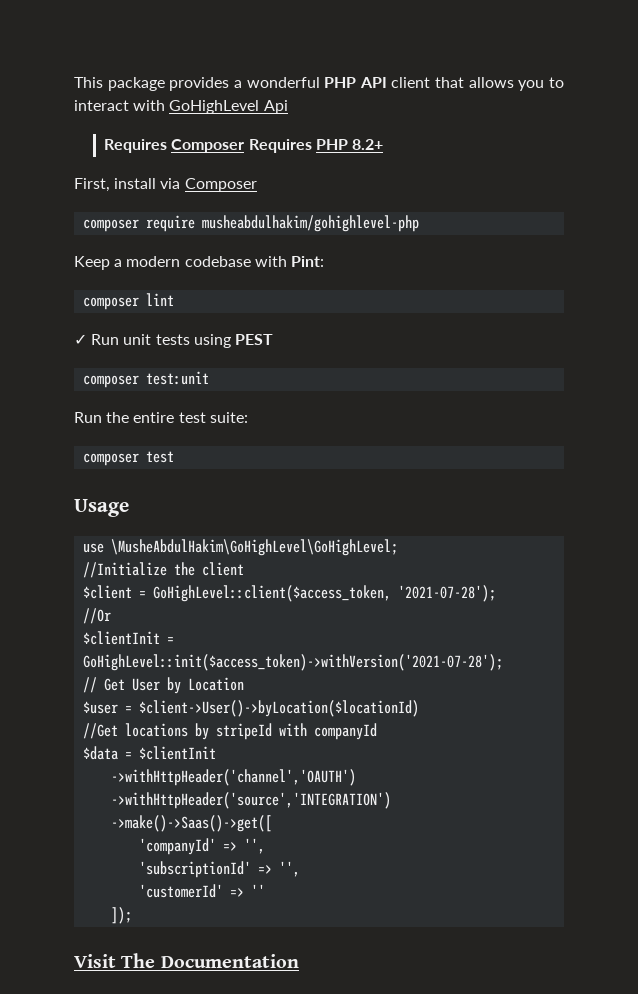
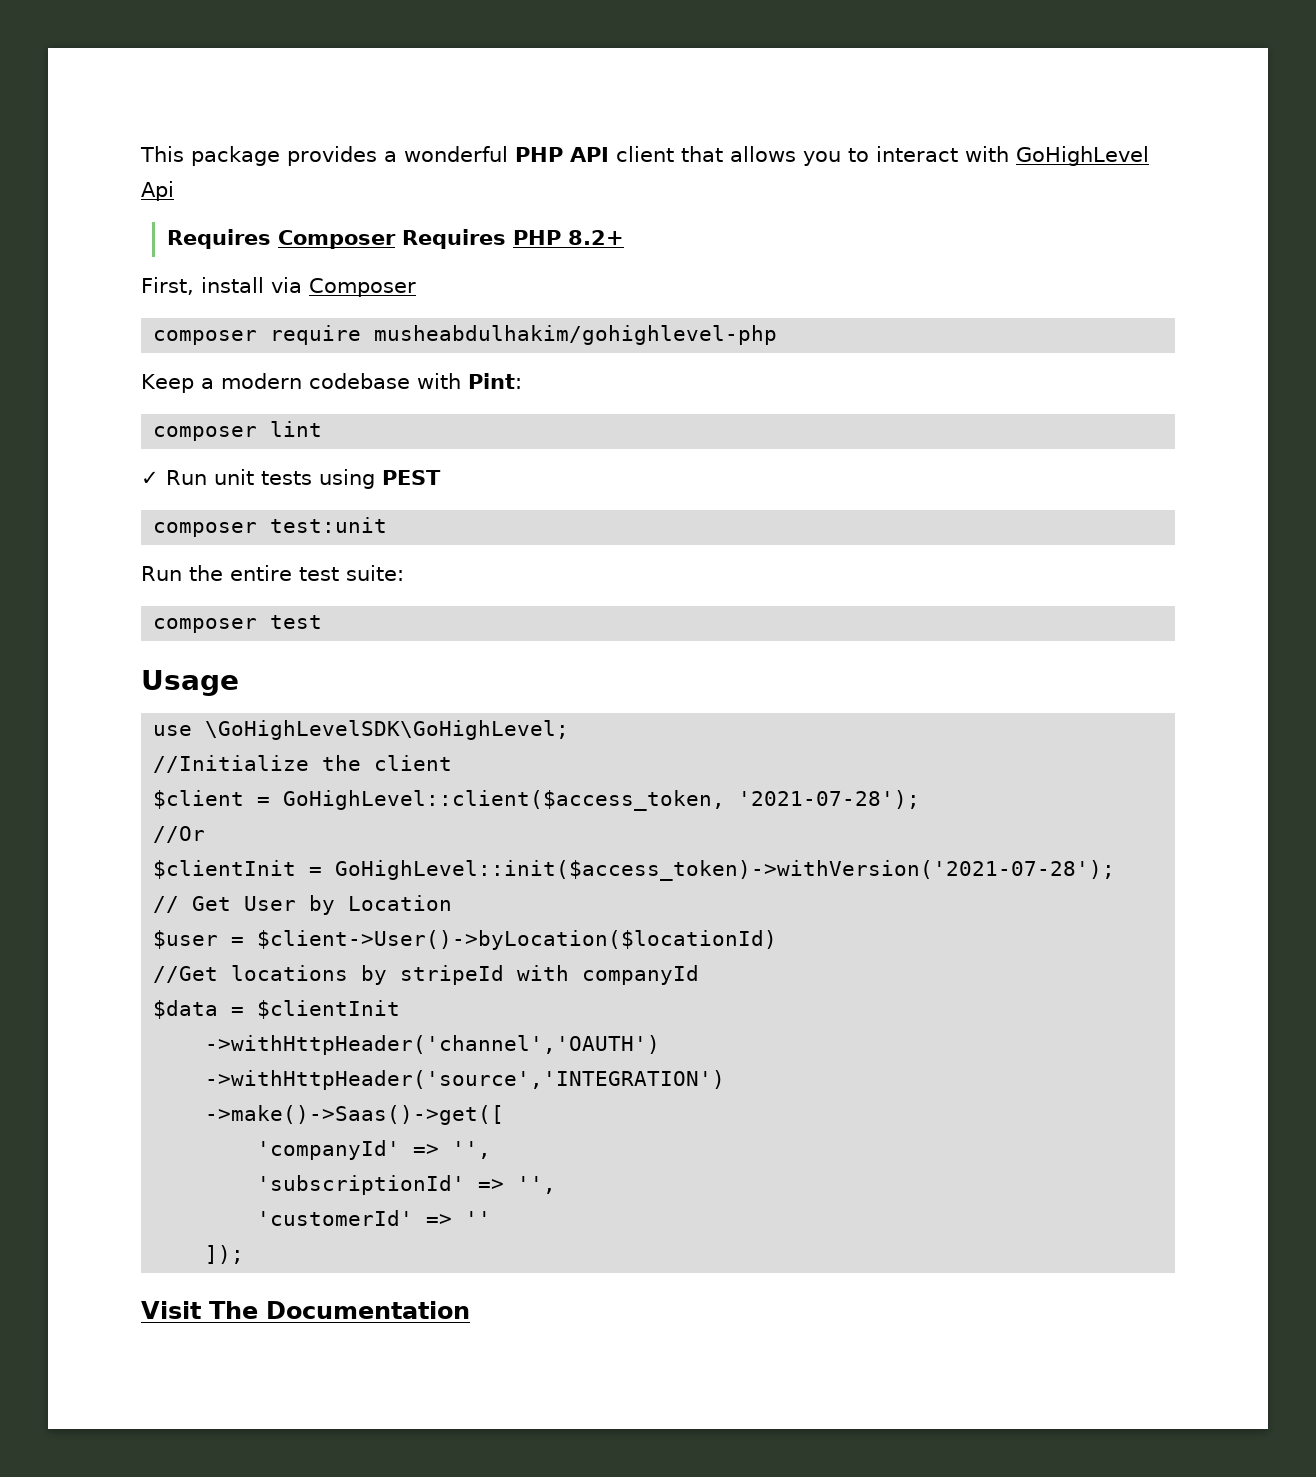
- use \MusheAbdulHakim\GoHighLevel\GoHighLevel;
+ use \GoHighLevelSDK\GoHighLevel;

